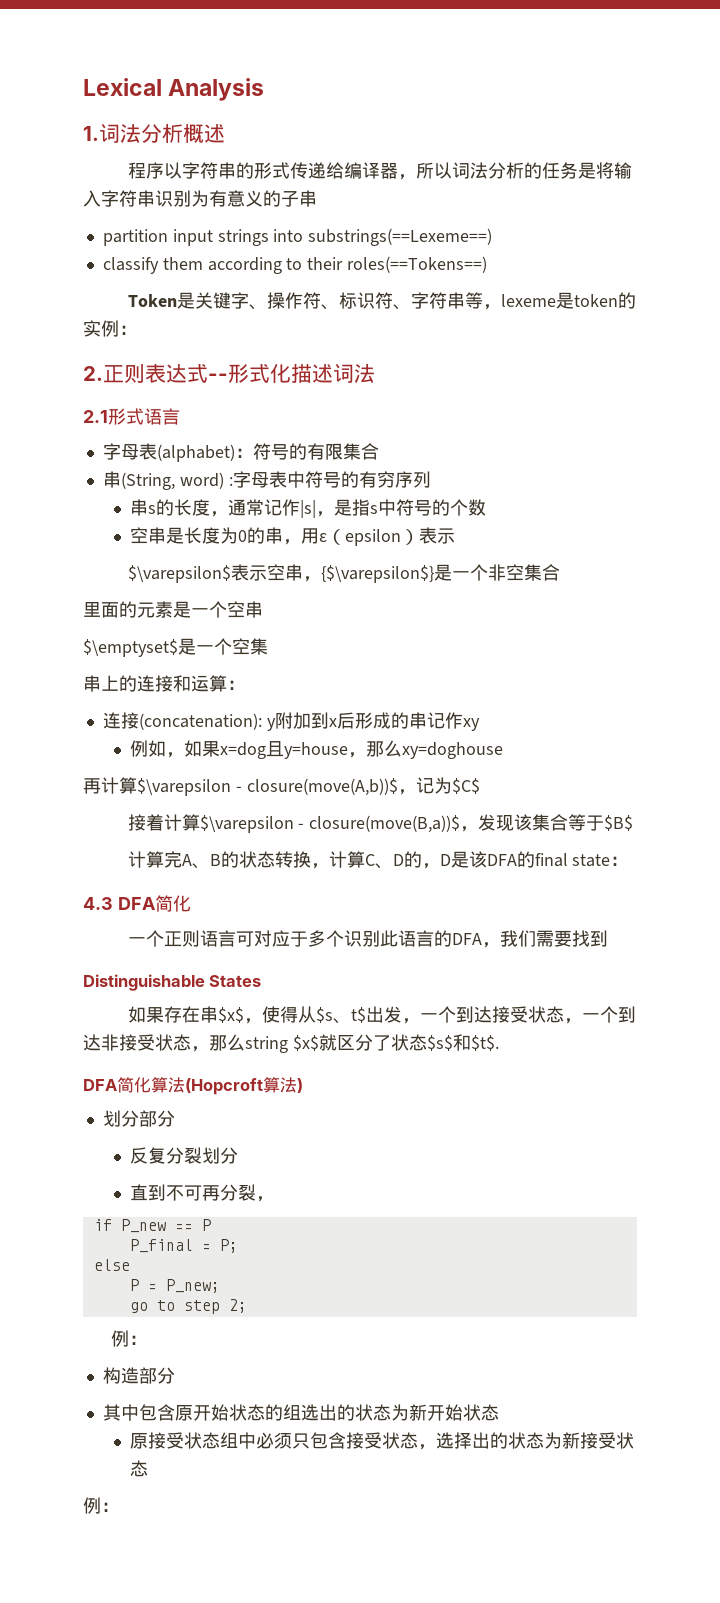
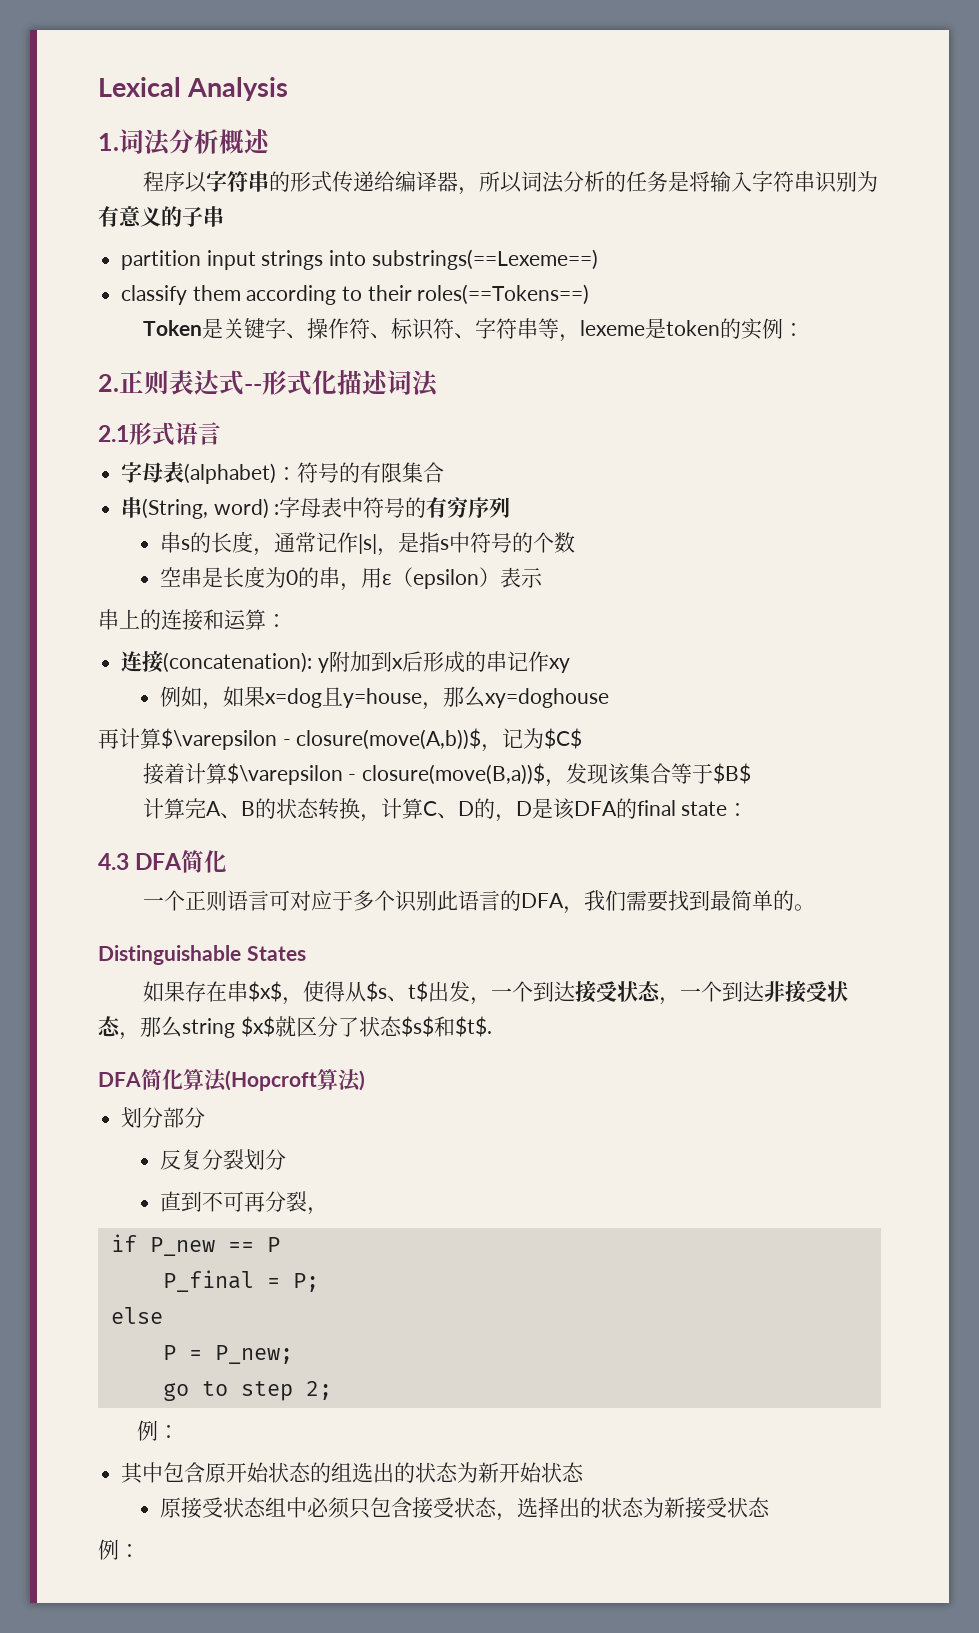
- $\varepsilon$表示空串，{$\varepsilon$}是一个非空集合
- 里面的元素是一个空串
- $\emptyset$是一个空集
- 一个正则语言可对应于多个识别此语言的DFA，我们需要找到
+ 一个正则语言可对应于多个识别此语言的DFA，我们需要找到最简单的。
- 构造部分

